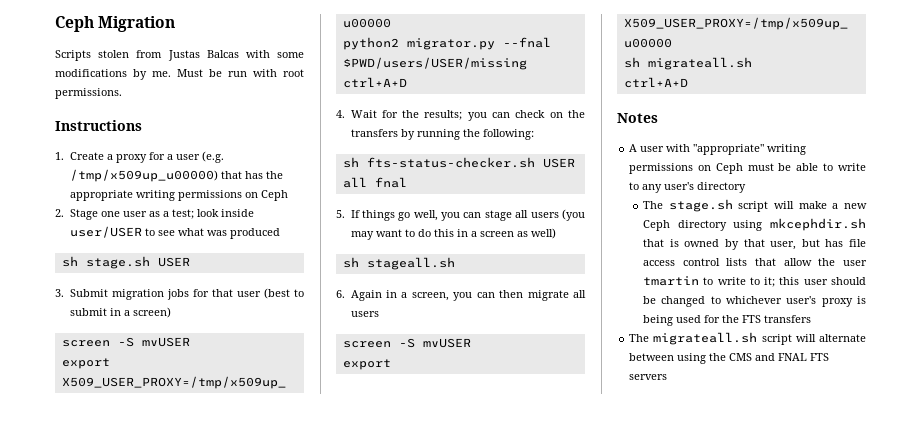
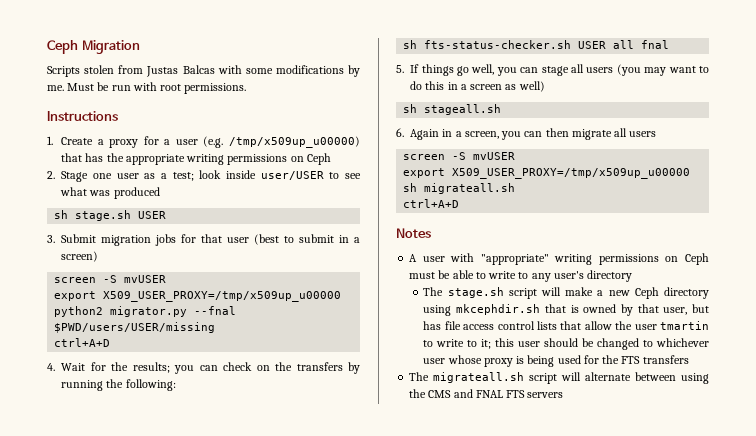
- The stage.sh script will make a new Ceph directory using mkcephdir.sh that is owned by that user, but has file access control lists that allow the user tmartin to write to it; this user should be changed to whichever user's proxy is being used for the FTS transfers
+ The stage.sh script will make a new Ceph directory using mkcephdir.sh that is owned by that user, but has file access control lists that allow the user tmartin to write to it; this user should be changed to whichever user whose proxy is being used for the FTS transfers

